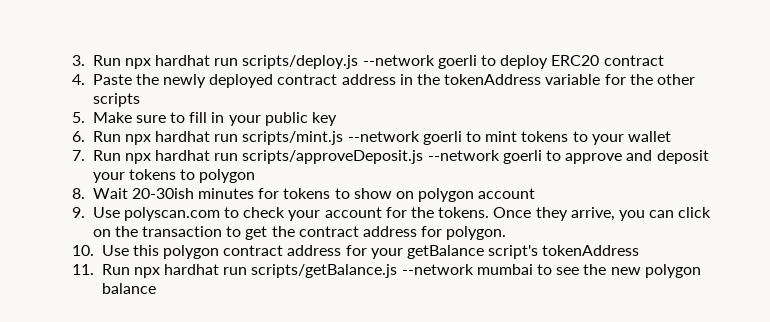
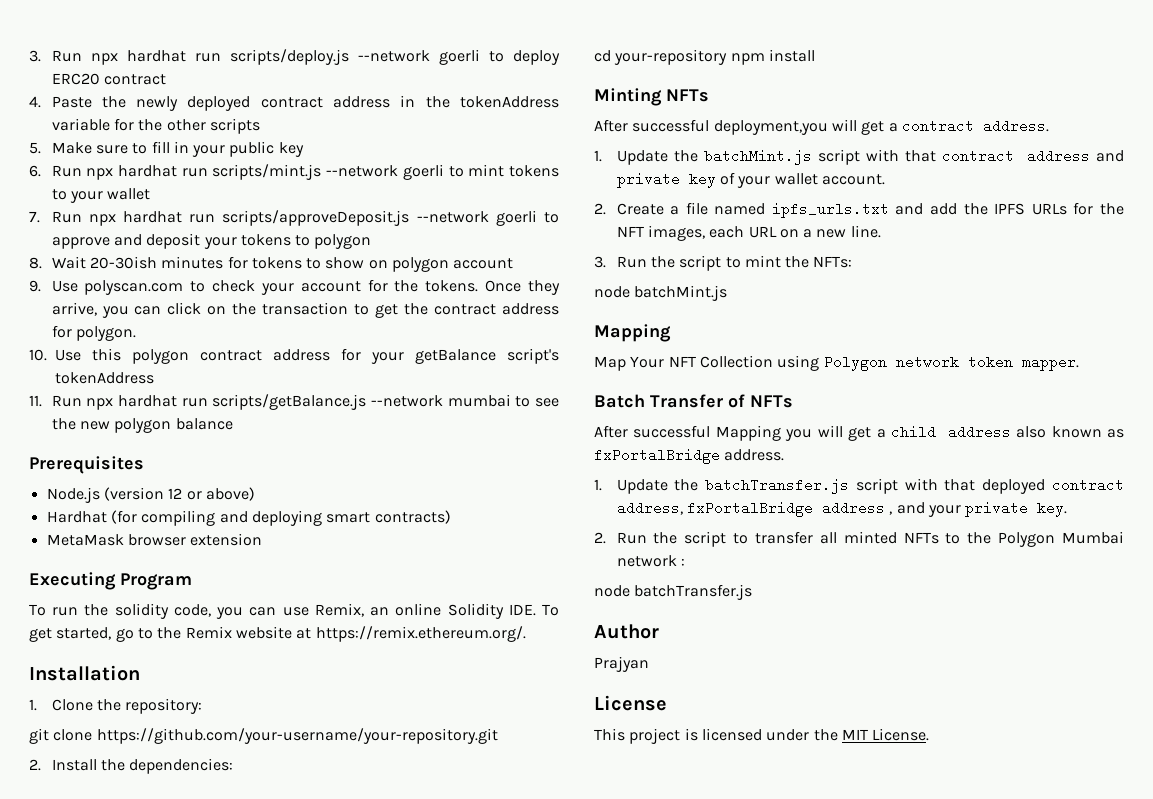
+ Prerequisites
+ Node.js (version 12 or above)
+ Hardhat (for compiling and deploying smart contracts)
+ MetaMask browser extension
+ Executing Program
+ To run the solidity code, you can use Remix, an online Solidity IDE. To get started, go to the Remix website at https://remix.ethereum.org/.
+ Installation
+ 1. Clone the repository:
+ git clone https://github.com/your-username/your-repository.git
+ 2. Install the dependencies:
+ cd your-repository npm install
+ Minting NFTs
+ After successful deployment,you will get a contract address.
+ 1. Update the batchMint.js script with that contract address and private key of your wallet account.
+ 2. Create a file named ipfs_urls.txt and add the IPFS URLs for the NFT images, each URL on a new line.
+ 3. Run the script to mint the NFTs:
+ node batchMint.js
+ Mapping
+ Map Your NFT Collection using Polygon network token mapper.
+ Batch Transfer of NFTs
+ After successful Mapping you will get a child address also known as fxPortalBridge address.
+ 1. Update the batchTransfer.js script with that deployed contract address, fxPortalBridge address , and your private key.
+ 2. Run the script to transfer all minted NFTs to the Polygon Mumbai network :
+ node batchTransfer.js
+ Author
+ Prajyan
+ License
+ This project is licensed under the MIT License.

